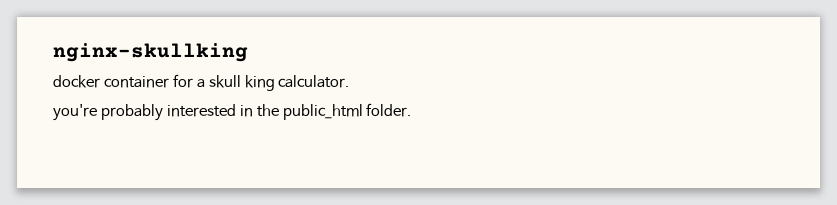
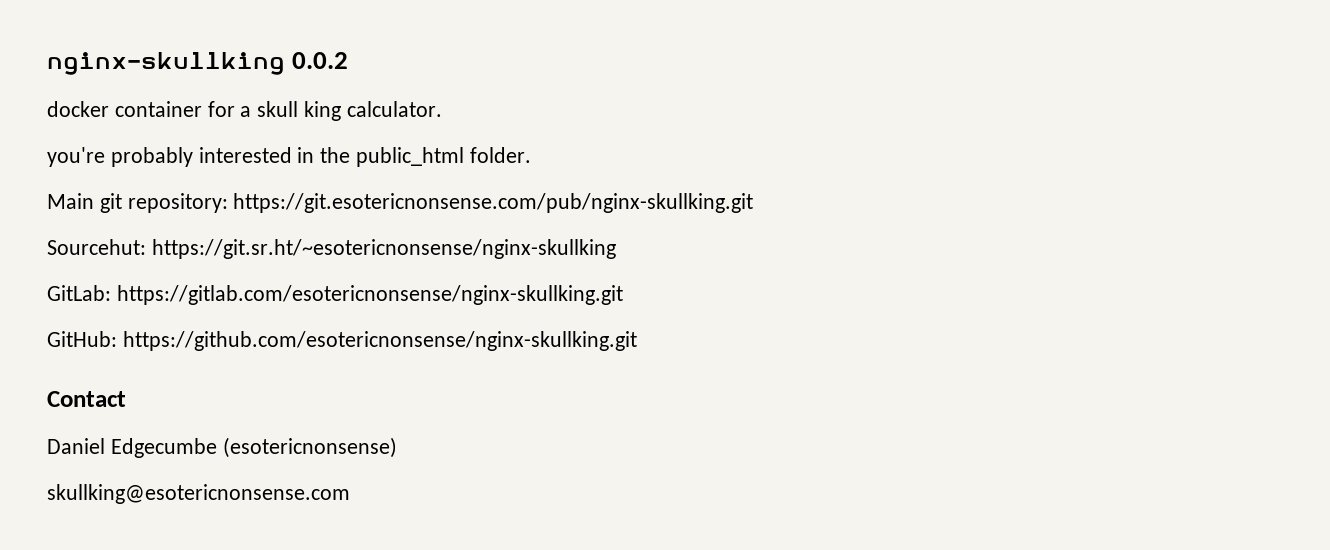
- nginx-skullking
+ nginx-skullking 0.0.2
+ Main git repository: https://git.esotericnonsense.com/pub/nginx-skullking.git
+ Sourcehut: https://git.sr.ht/~esotericnonsense/nginx-skullking
+ GitLab: https://gitlab.com/esotericnonsense/nginx-skullking.git
+ GitHub: https://github.com/esotericnonsense/nginx-skullking.git
+ Contact
+ Daniel Edgecumbe (esotericnonsense)
+ skullking@esotericnonsense.com

